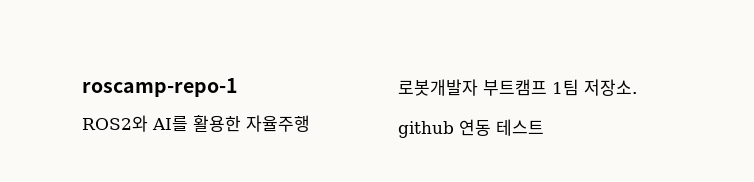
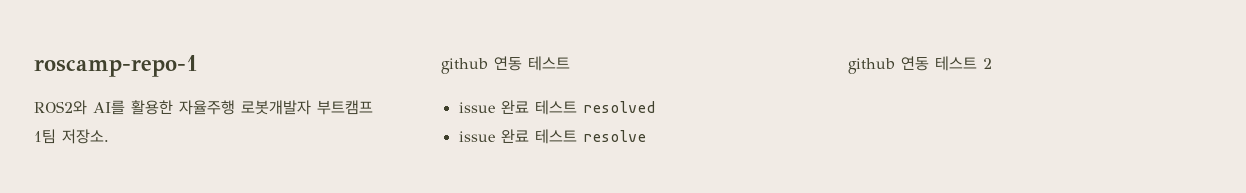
+ issue 완료 테스트 resolved
+ issue 완료 테스트 resolve
+ github 연동 테스트 2

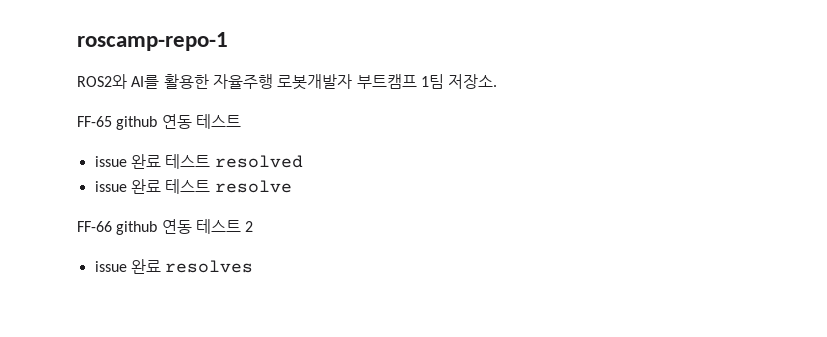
  ROS2와 AI를 활용한 자율주행 로봇개발자 부트캠프 1팀 저장소.
- github 연동 테스트
+ FF-65 github 연동 테스트
- github 연동 테스트 2
+ FF-66 github 연동 테스트 2
+ issue 완료 resolves

